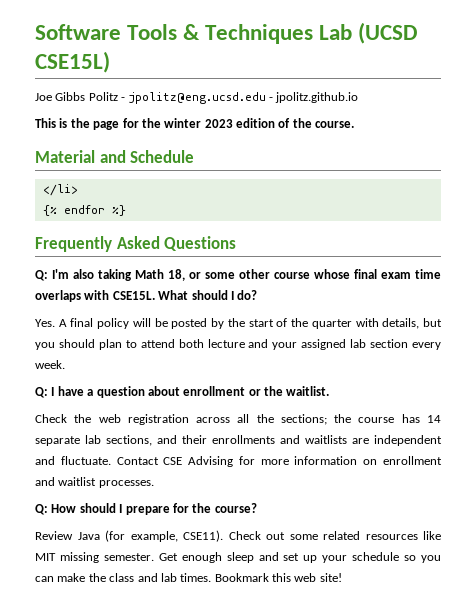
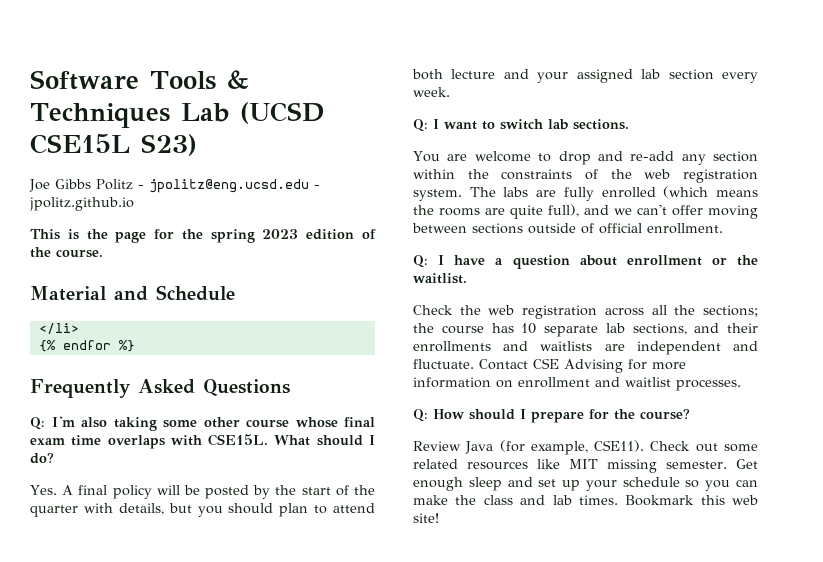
- Software Tools & Techniques Lab (UCSD CSE15L)
+ Software Tools & Techniques Lab (UCSD CSE15L S23)
- This is the page for the winter 2023 edition of the course.
+ This is the page for the spring 2023 edition of the course.
- Q: I'm also taking Math 18, or some other course whose final exam time overlaps with CSE15L.
+ Q: I'm also taking some other course whose final exam time overlaps with CSE15L.
+ Q: I want to switch lab sections.
+ You are welcome to drop and re-add any section within the constraints of the web registration system. The labs are fully enrolled (which means the rooms are quite full), and we can't offer moving between sections outside of official enrollment.
- Check the web registration across all the sections; the course has 14 separate lab sections, and their enrollments and waitlists are independent and fluctuate.
+ Check the web registration across all the sections; the course has 10 separate lab sections, and their enrollments and waitlists are independent and fluctuate.

